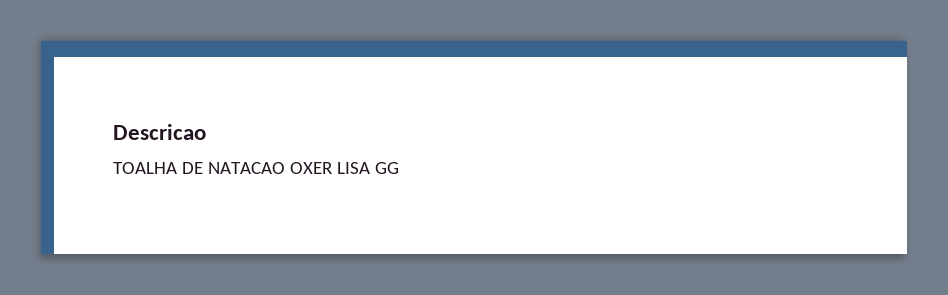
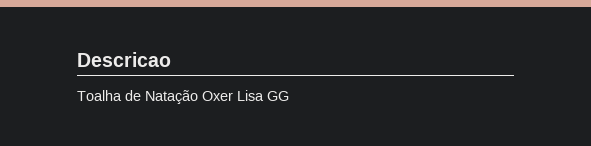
- TOALHA DE NATACAO OXER LISA GG
+ Toalha de Natação Oxer Lisa GG

